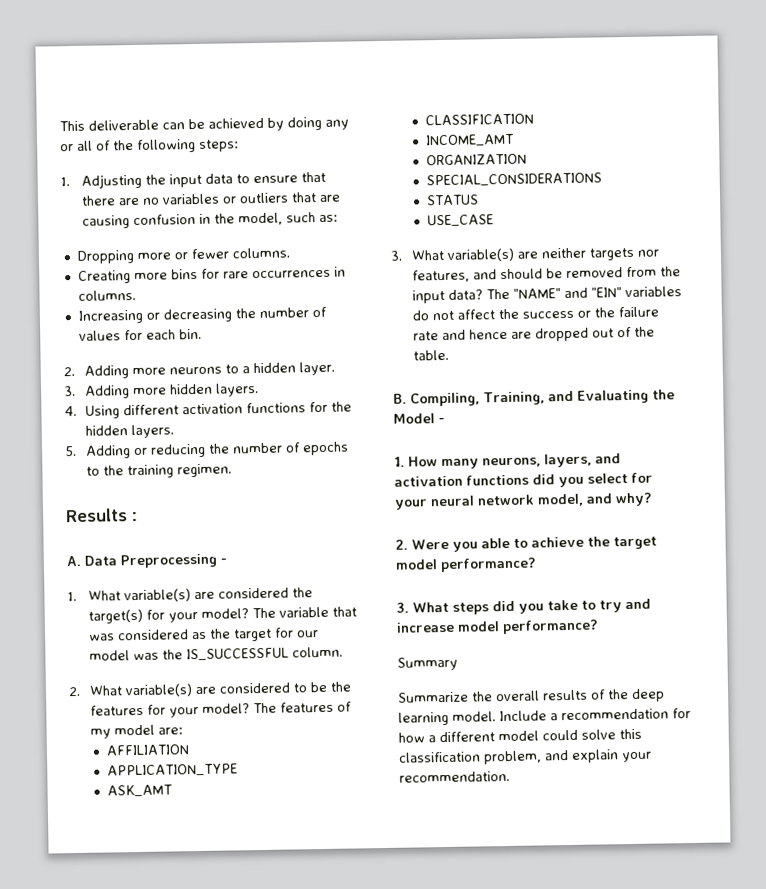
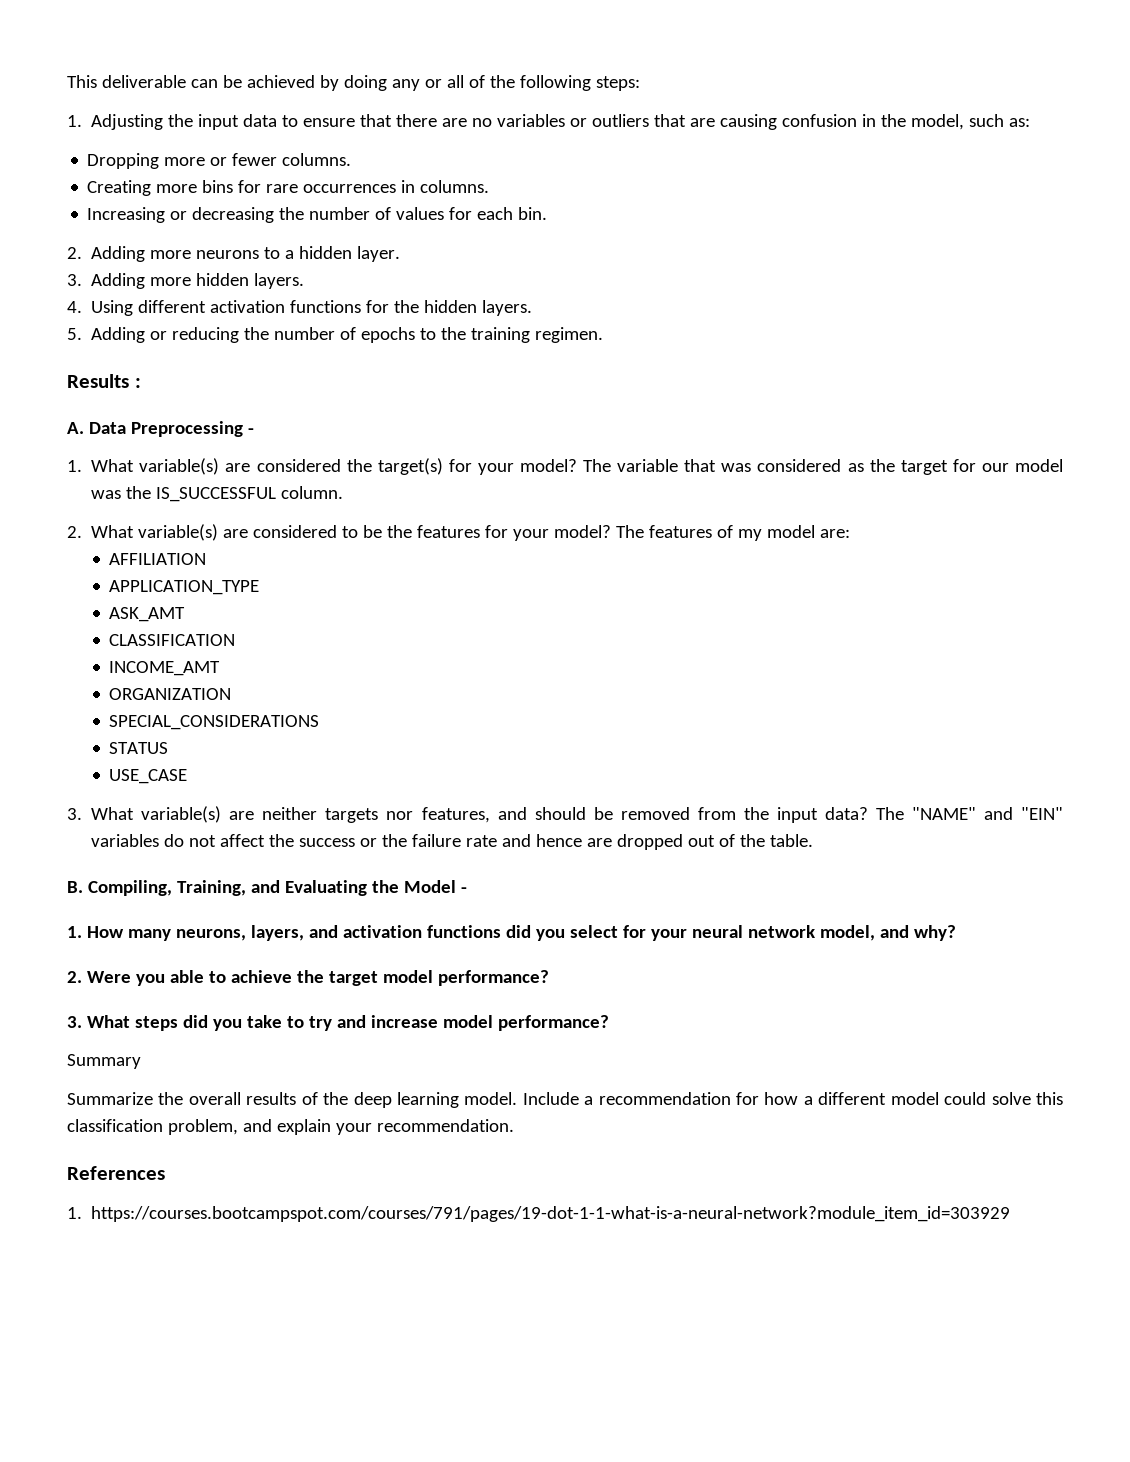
+ References
+ 1. https://courses.bootcampspot.com/courses/791/pages/19-dot-1-1-what-is-a-neural-network?module_item_id=303929

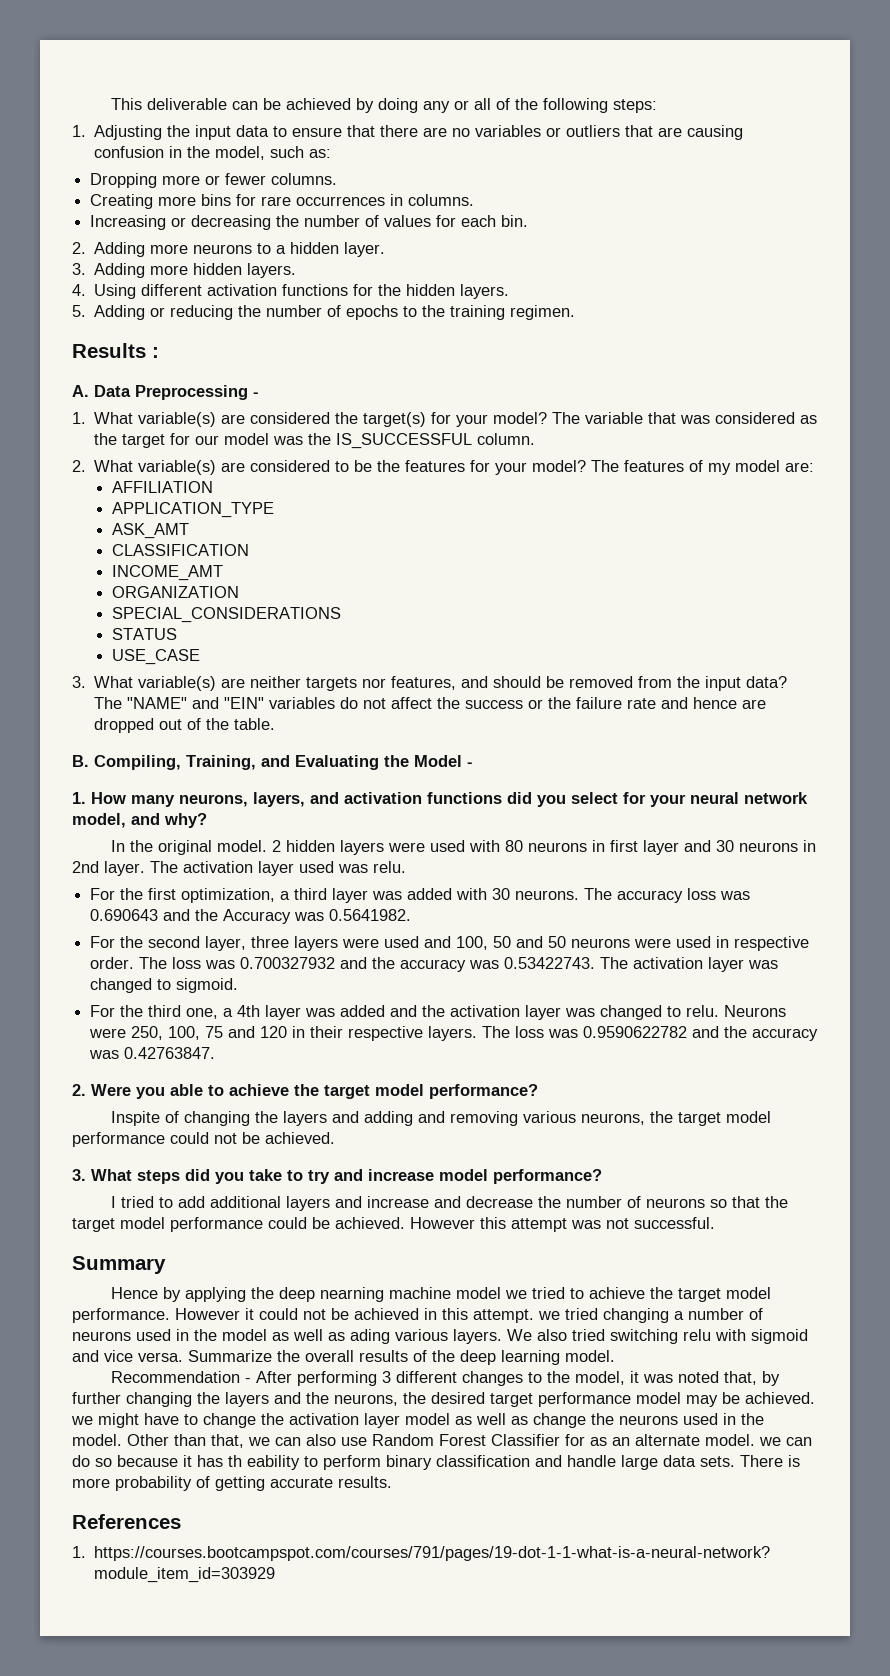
+ In the original model. 2 hidden layers were used with 80 neurons in first layer and 30 neurons in 2nd layer. The activation layer used was relu.
+ For the first optimization, a third layer was added with 30 neurons. The accuracy loss was 0.690643 and the Accuracy was 0.5641982.
+ For the second layer, three layers were used and 100, 50 and 50 neurons were used in respective order. The loss was 0.700327932 and the accuracy was 0.53422743. The activation layer was changed to sigmoid.
+ For the third one, a 4th layer was added and the activation layer was changed to relu. Neurons were 250, 100, 75 and 120 in their respective layers. The loss was 0.9590622782 and the accuracy was 0.42763847.
+ Inspite of changing the layers and adding and removing various neurons, the target model performance could not be achieved.
+ I tried to add additional layers and increase and decrease the number of neurons so that the target model performance could be achieved. However this attempt was not successful.
  Summary
- Summarize the overall results of the deep learning model. Include a recommendation for how a different model could solve this classification problem, and explain your recommendation.
+ Hence by applying the deep nearning machine model we tried to achieve the target model performance. However it could not be achieved in this attempt. we tried changing a number of neurons used in the model as well as ading various layers. We also tried switching relu with sigmoid and vice versa. Summarize the overall results of the deep learning model.
+ Recommendation - After performing 3 different changes to the model, it was noted that, by further changing the layers and the neurons, the desired target performance model may be achieved. we might have to change the activation layer model as well as change the neurons used in the model. Other than that, we can also use Random Forest Classifier for as an alternate model. we can do so because it has th eability to perform binary classification and handle large data sets. There is more probability of getting accurate results.

